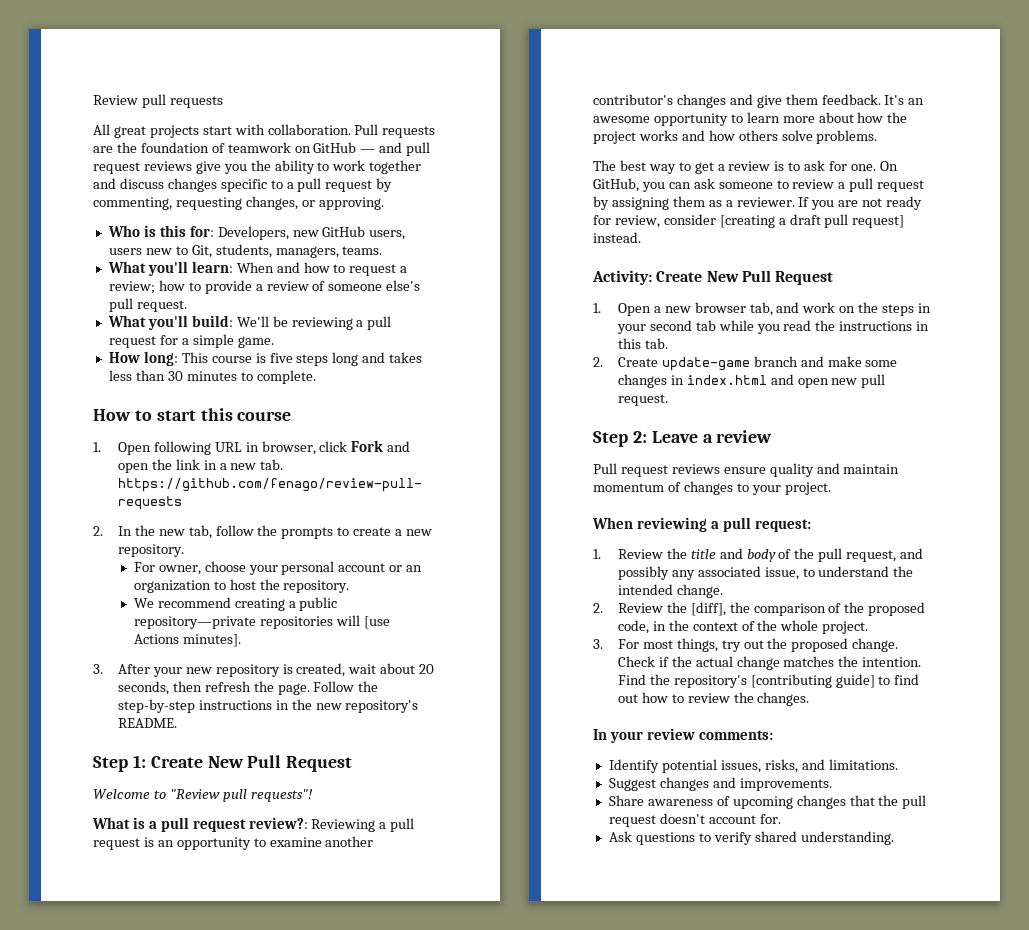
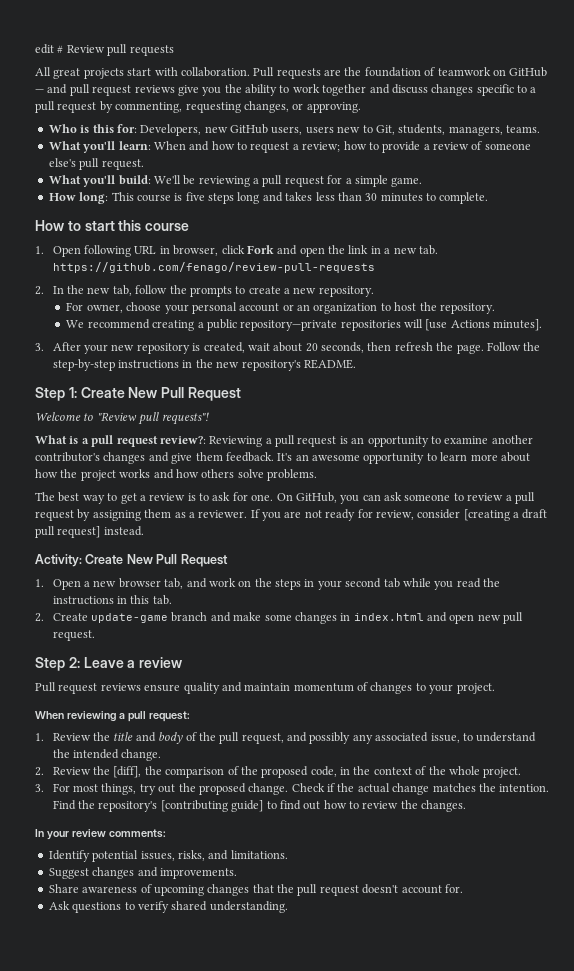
- Review pull requests
+ edit # Review pull requests

